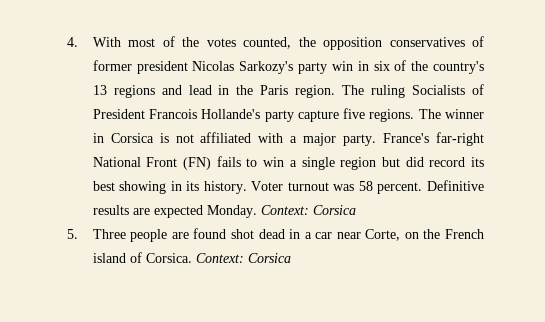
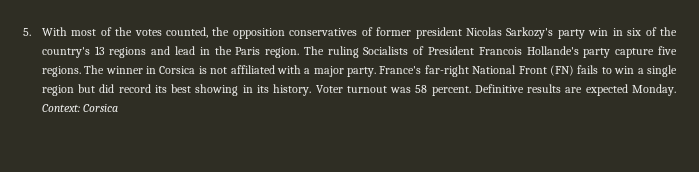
- 4. With most of the votes counted, the opposition conservatives of former president Nicolas Sarkozy's party win in six of the country's 13 regions and lead in the Paris region.
+ 5. With most of the votes counted, the opposition conservatives of former president Nicolas Sarkozy's party win in six of the country's 13 regions and lead in the Paris region.
- 5. Three people are found shot dead in a car near Corte, on the French island of Corsica. Context: Corsica

